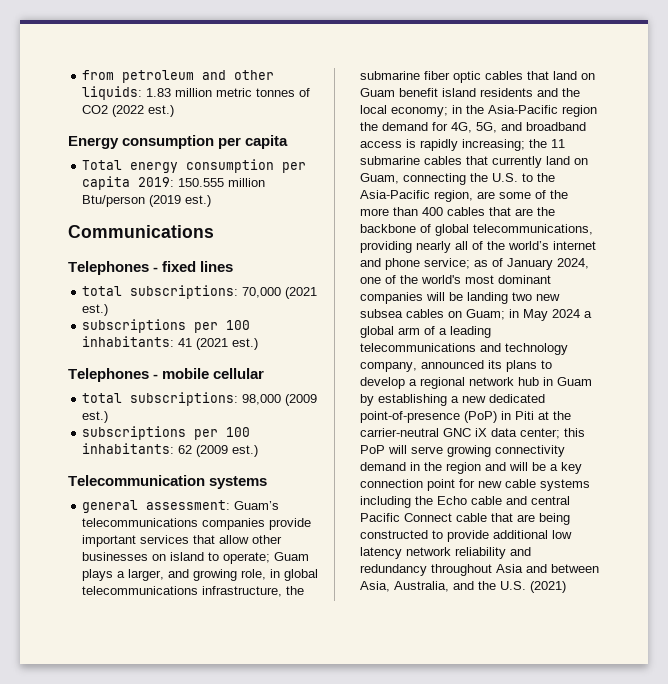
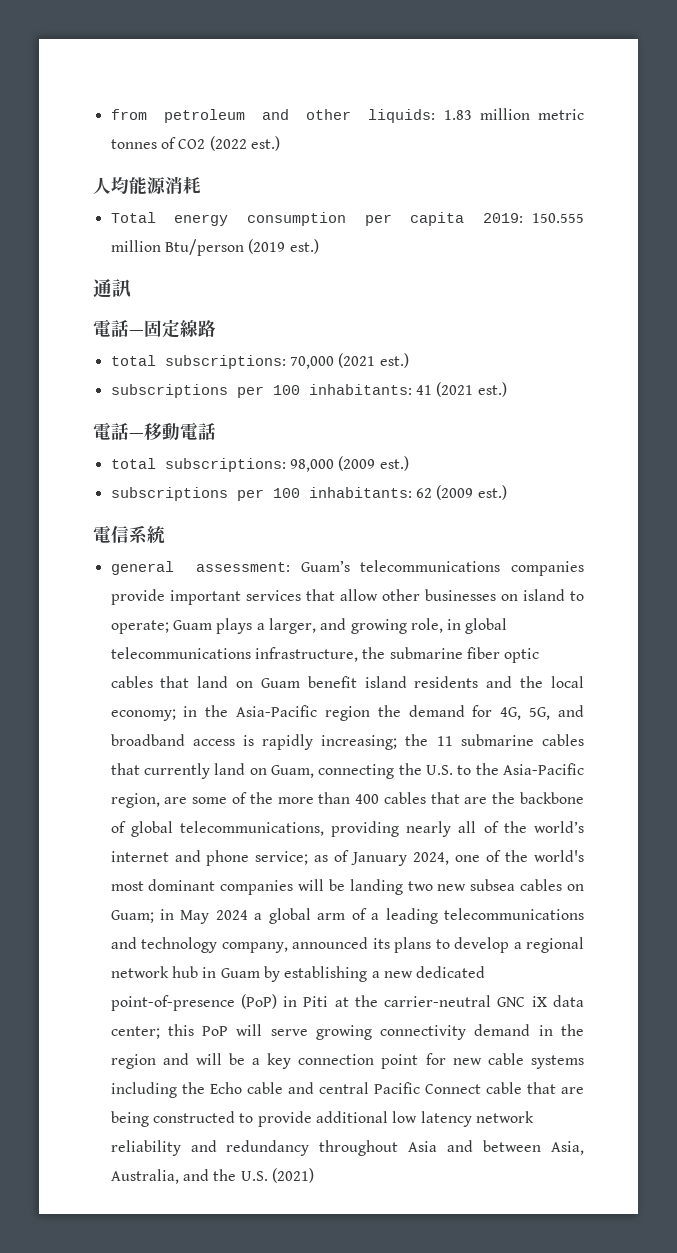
- Energy consumption per capita
+ 人均能源消耗
- Communications
- Telephones - fixed lines
+ 通訊
+ 電話—固定線路
- Telephones - mobile cellular
+ 電話—移動電話
- Telecommunication systems
+ 電信系統

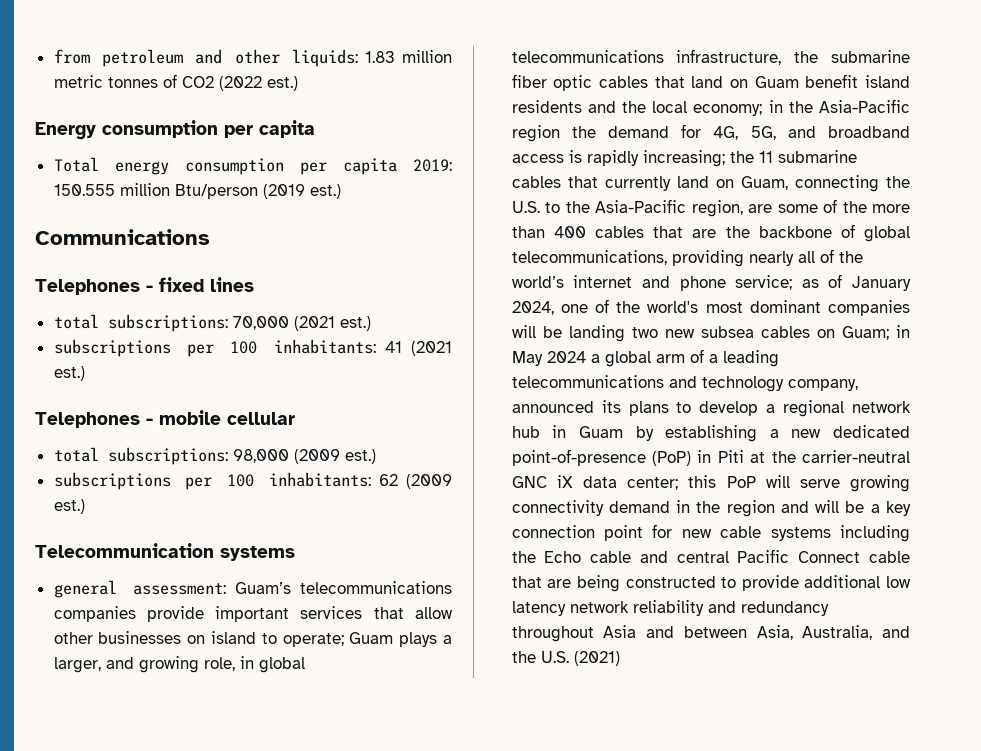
- 人均能源消耗
+ Energy consumption per capita
- 通訊
- 電話—固定線路
+ Communications
+ Telephones - fixed lines
- 電話—移動電話
+ Telephones - mobile cellular
- 電信系統
+ Telecommunication systems

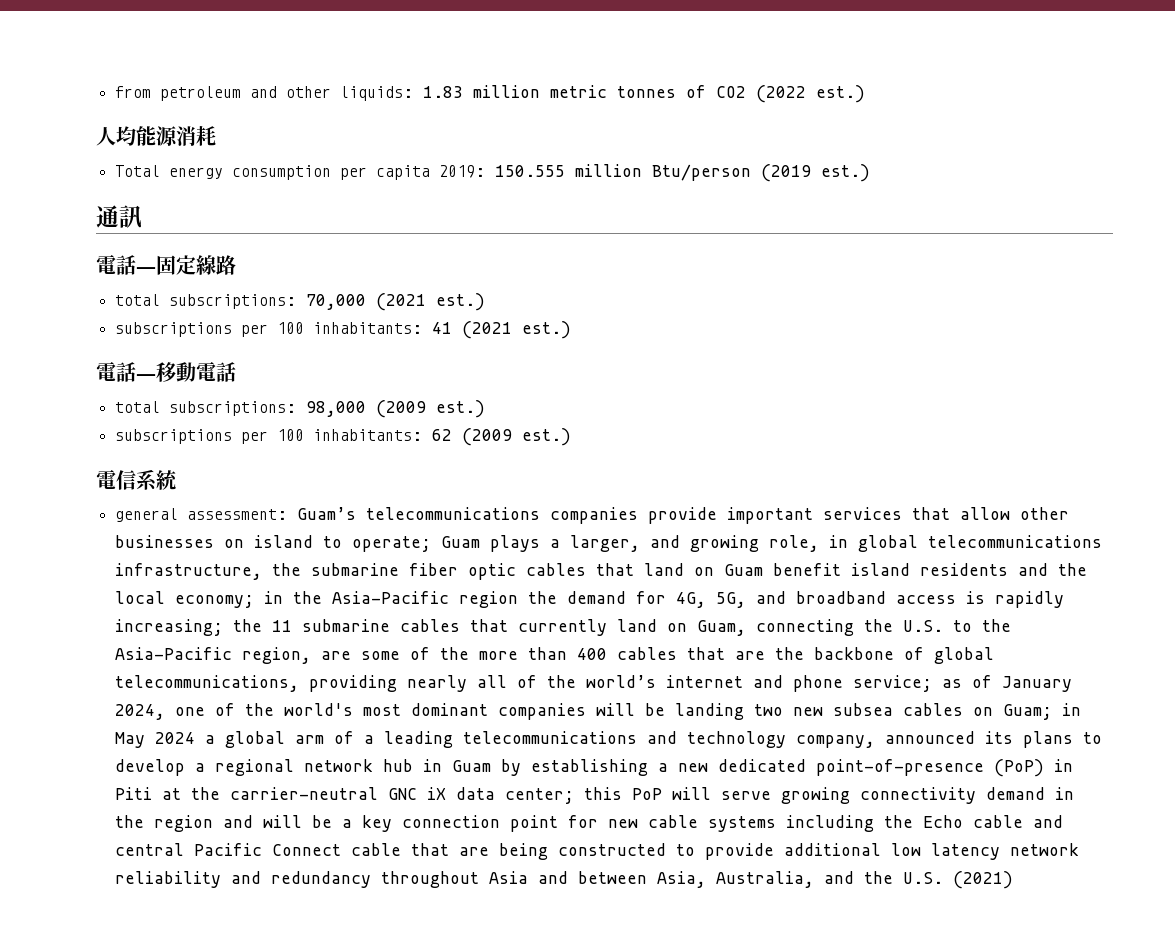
- Energy consumption per capita
+ 人均能源消耗
- Communications
- Telephones - fixed lines
+ 通訊
+ 電話—固定線路
- Telephones - mobile cellular
+ 電話—移動電話
- Telecommunication systems
+ 電信系統

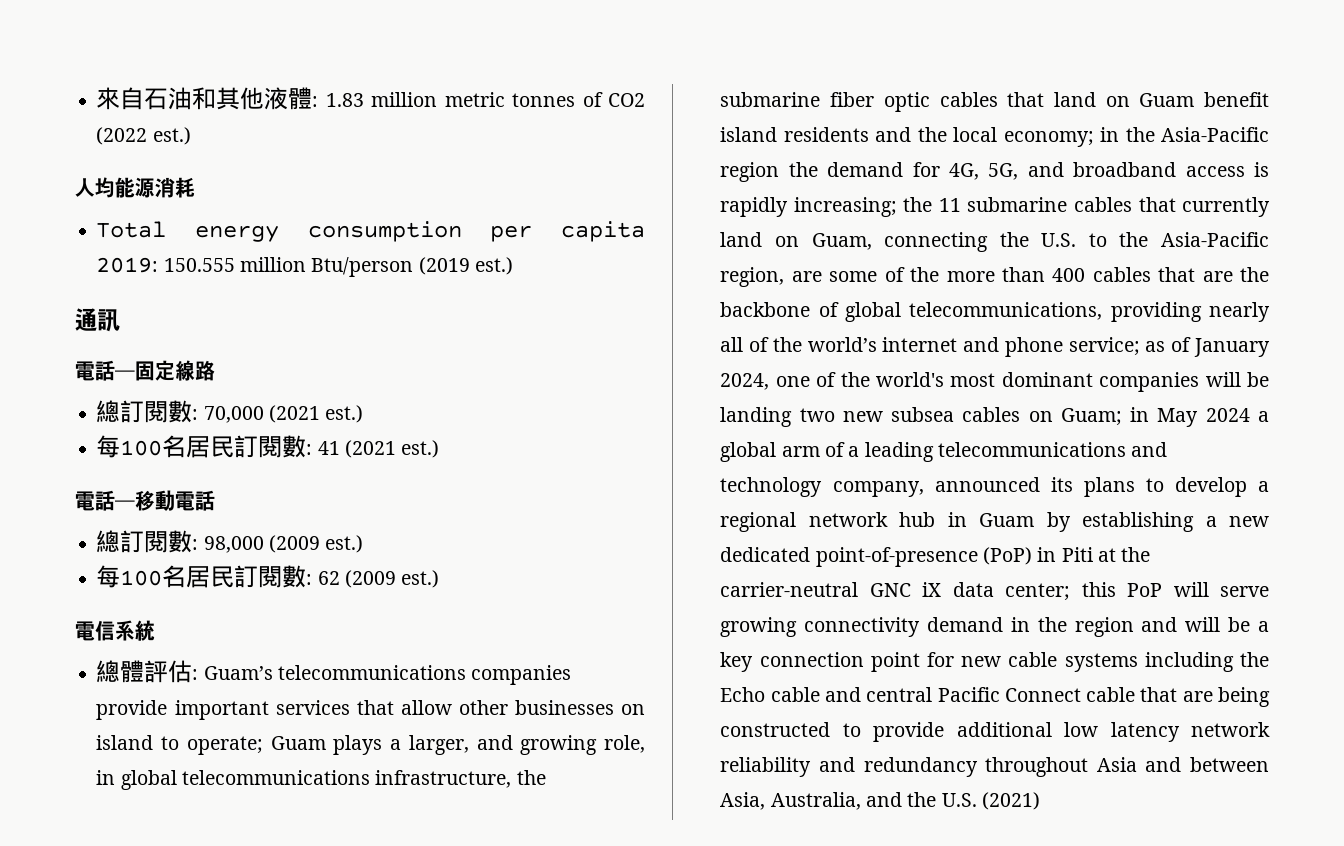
- from petroleum and other liquids: 1.83 million metric tonnes of CO2 (2022 est.)
+ 來自石油和其他液體: 1.83 million metric tonnes of CO2 (2022 est.)
- total subscriptions: 70,000 (2021 est.)
+ 總訂閱數: 70,000 (2021 est.)
- subscriptions per 100 inhabitants: 41 (2021 est.)
+ 每100名居民訂閱數: 41 (2021 est.)
- total subscriptions: 98,000 (2009 est.)
+ 總訂閱數: 98,000 (2009 est.)
- subscriptions per 100 inhabitants: 62 (2009 est.)
+ 每100名居民訂閱數: 62 (2009 est.)
- general assessment:
+ 總體評估:

